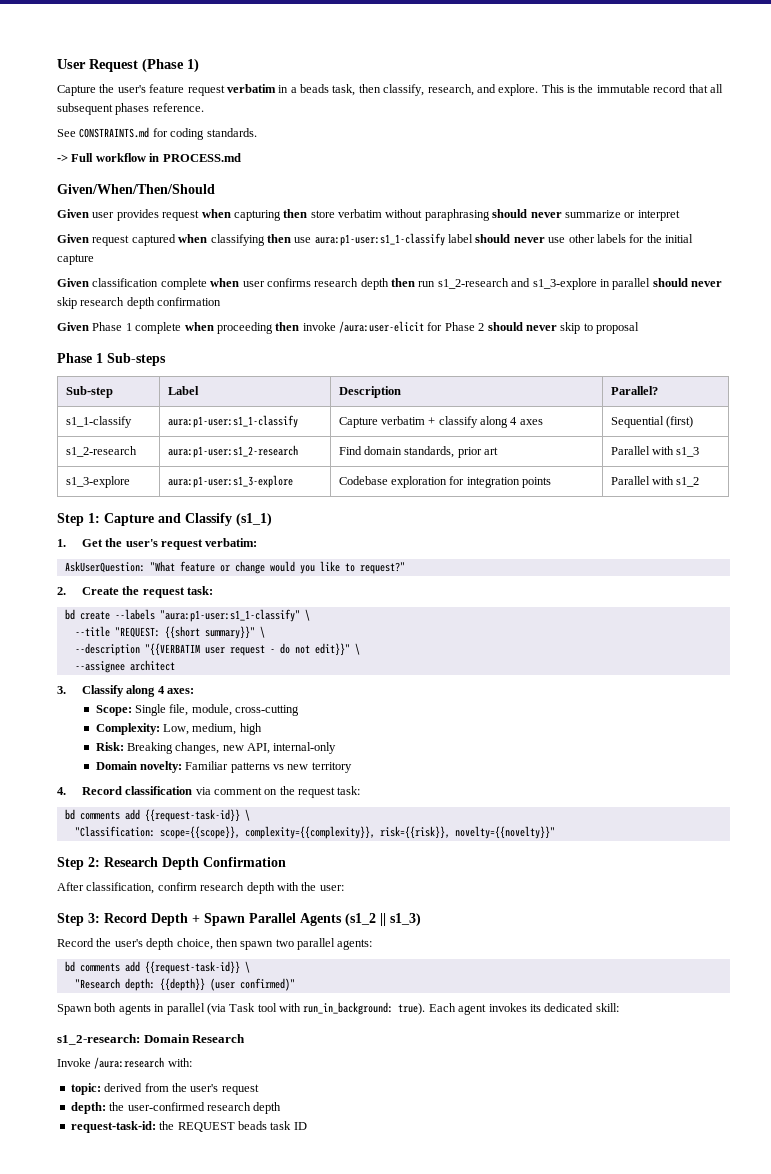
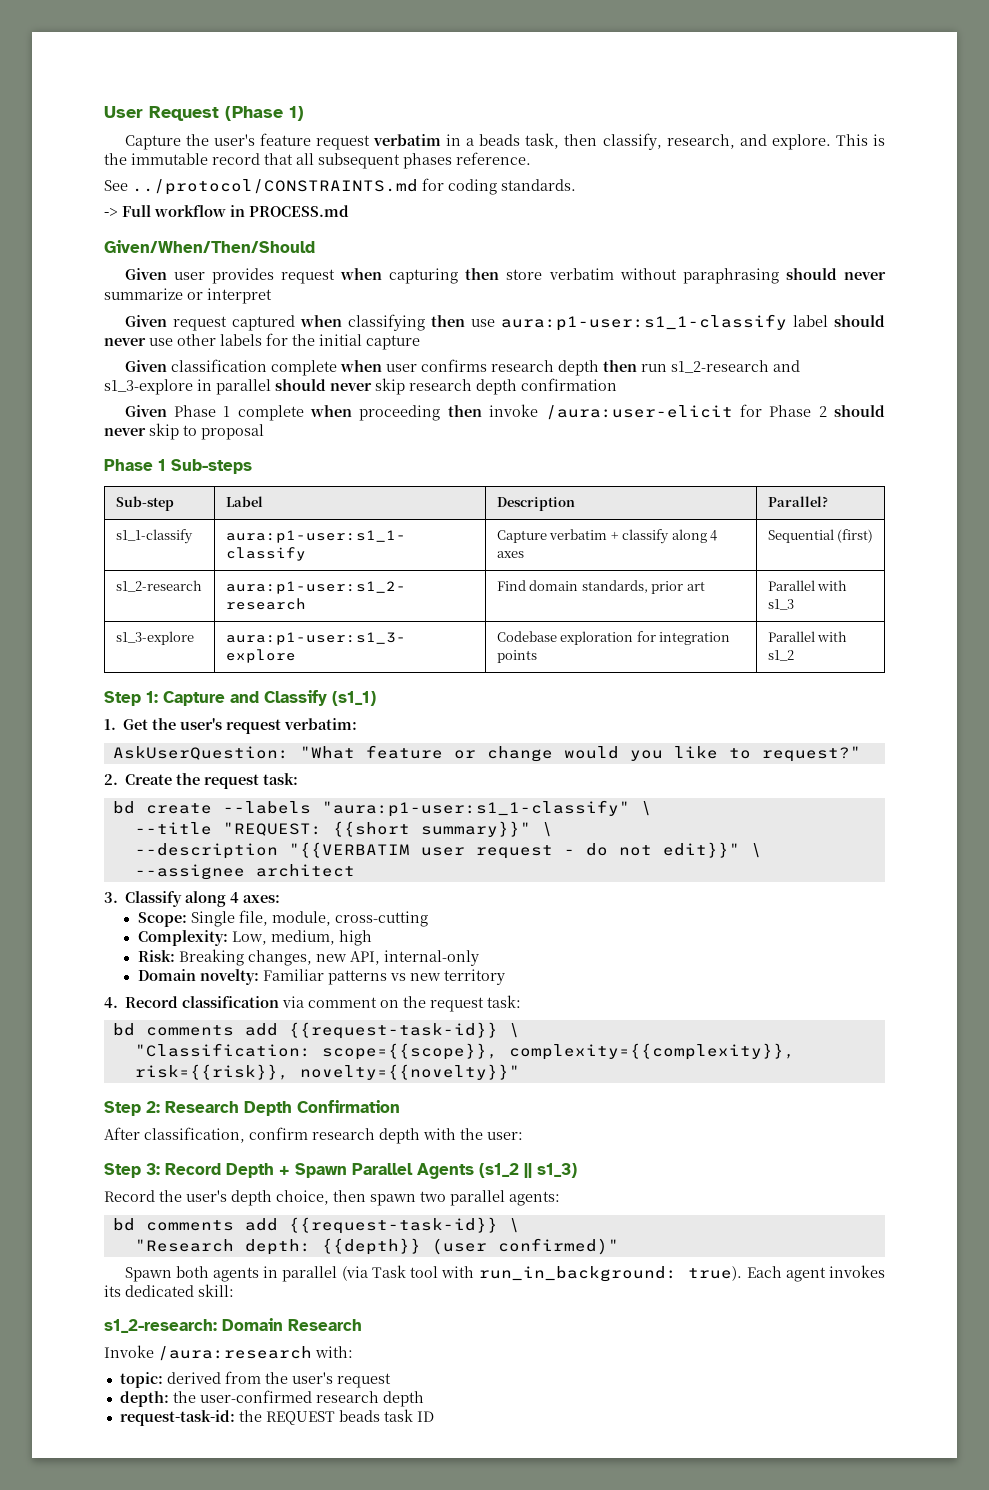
- See CONSTRAINTS.md for coding standards.
+ See ../protocol/CONSTRAINTS.md for coding standards.

